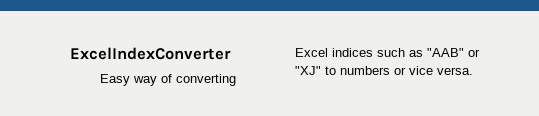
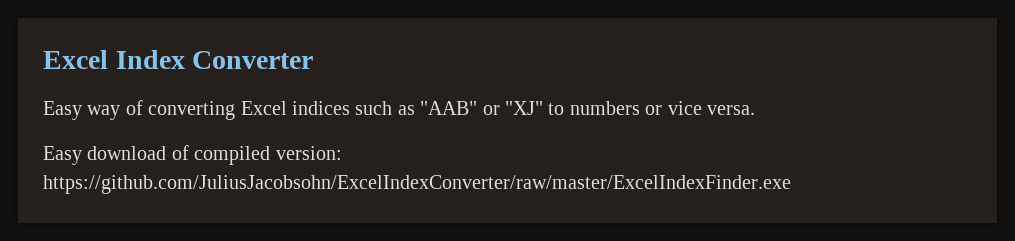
- ExcelIndexConverter
+ Excel Index Converter
+ Easy download of compiled version: https://github.com/JuliusJacobsohn/ExcelIndexConverter/raw/master/ExcelIndexFinder.exe

